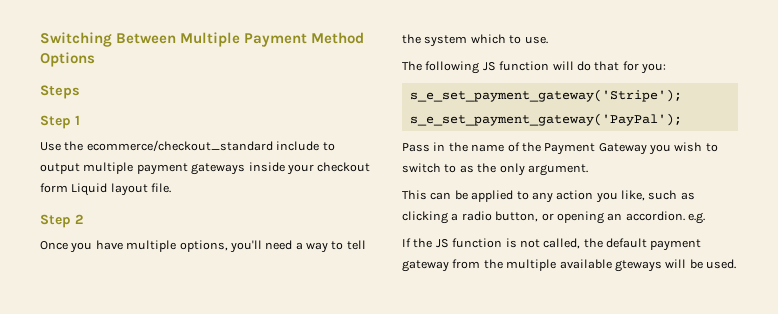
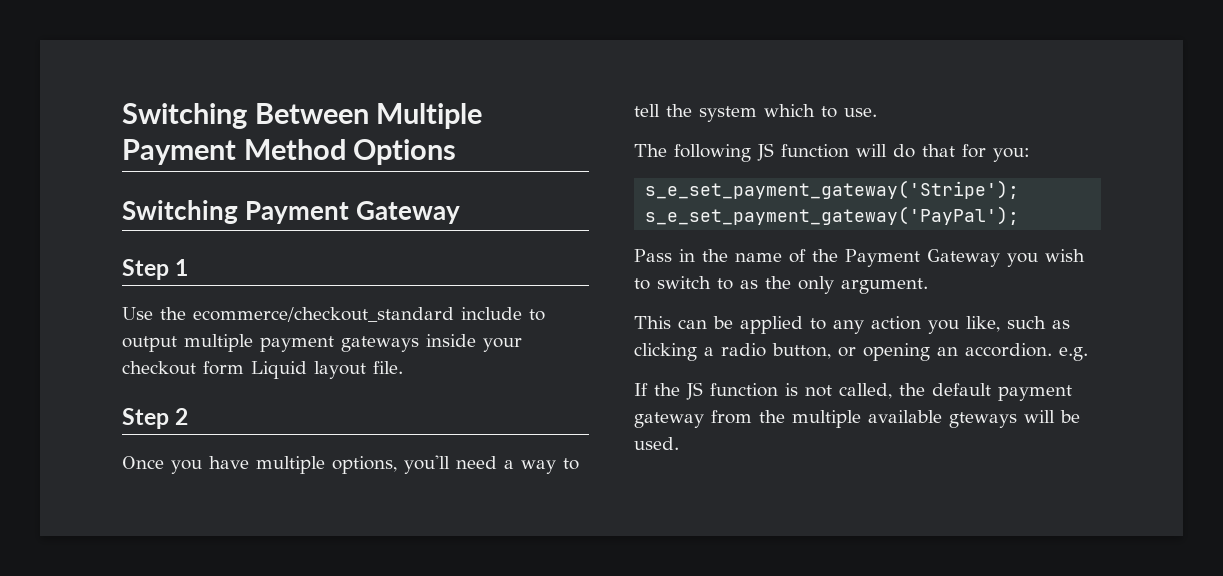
- Steps
+ Switching Payment Gateway

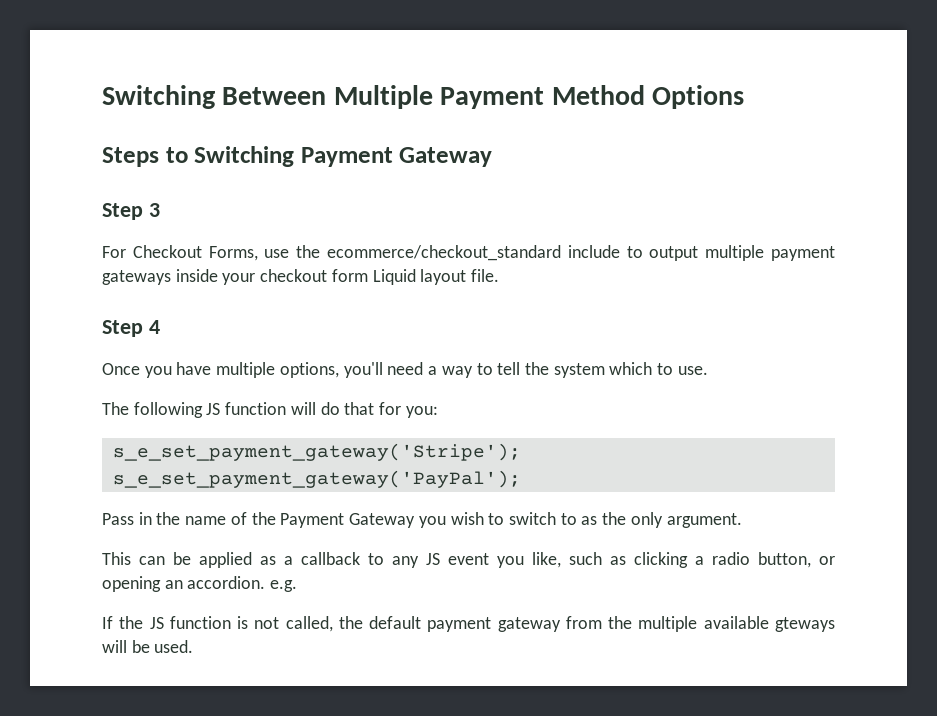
- Switching Payment Gateway
+ Steps to Switching Payment Gateway
- Step 1
- Use the ecommerce/checkout_standard include to output multiple payment gateways inside your checkout form Liquid layout file.
+ Step 3
+ For Checkout Forms, use the ecommerce/checkout_standard include to output multiple payment gateways inside your checkout form Liquid layout file.
- Step 2
+ Step 4
- This can be applied to any action you like, such as clicking a radio button, or opening an accordion. e.g.
+ This can be applied as a callback to any JS event you like, such as clicking a radio button, or opening an accordion. e.g.

